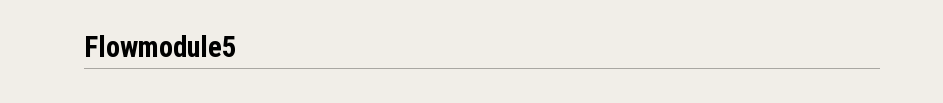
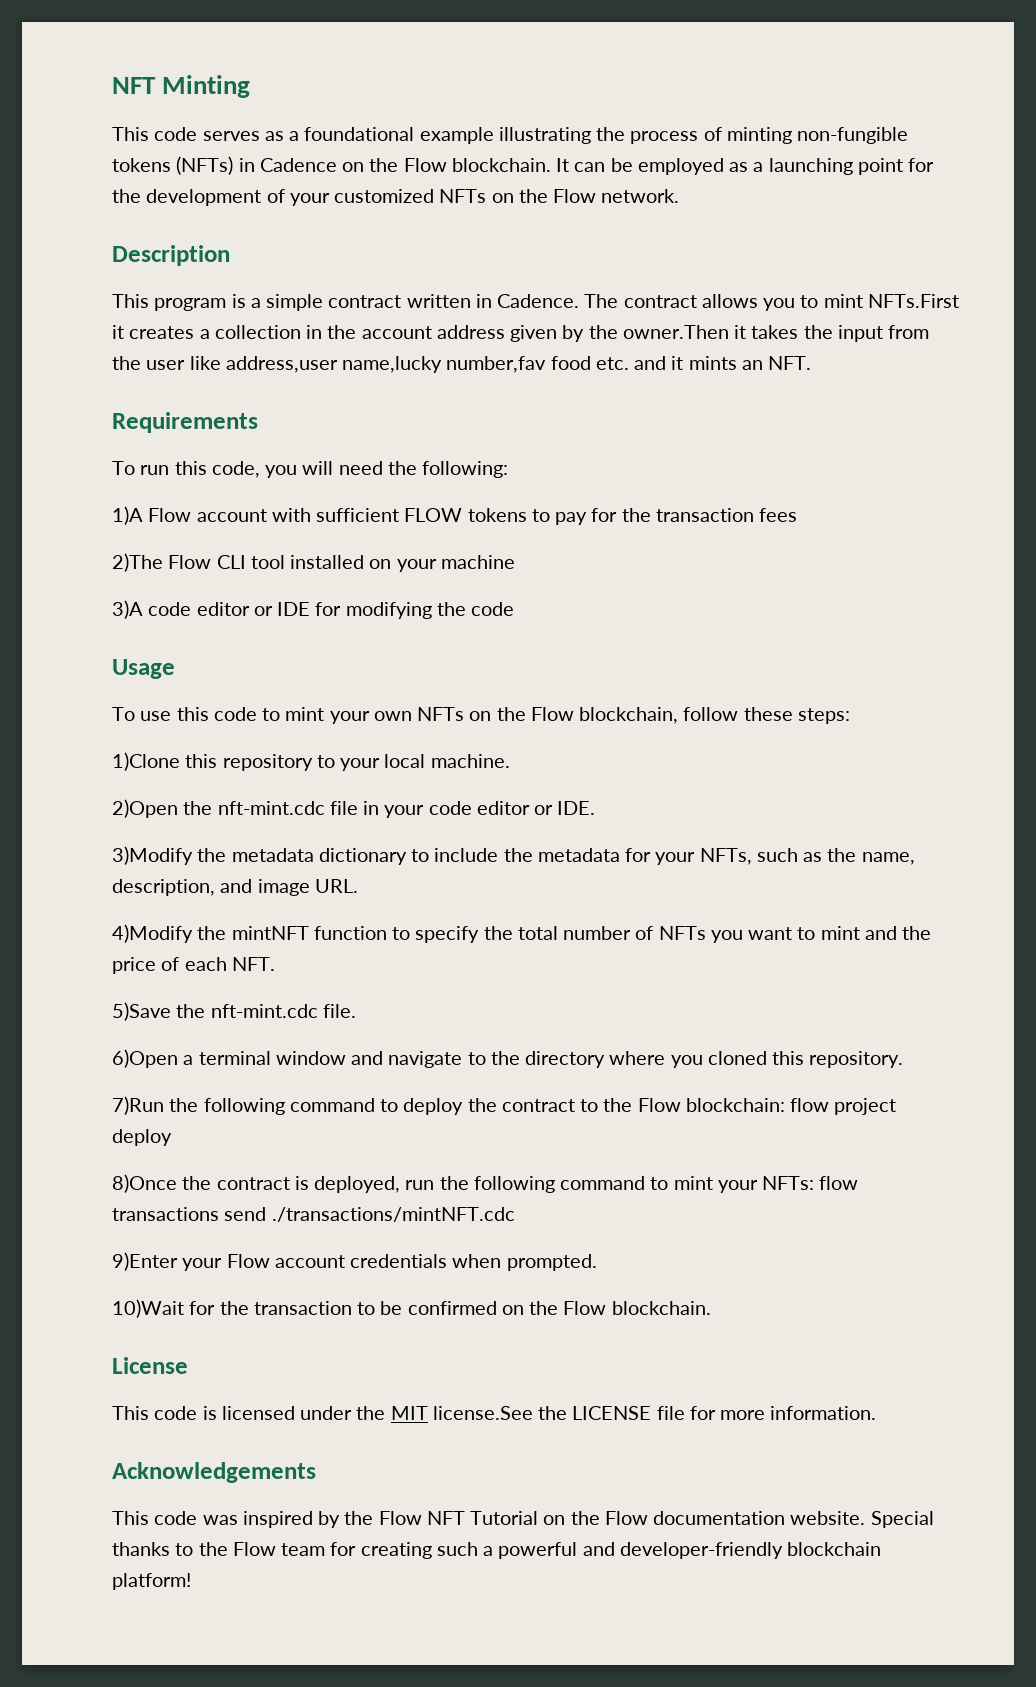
- Flowmodule5
+ NFT Minting
+ This code serves as a foundational example illustrating the process of minting non-fungible tokens (NFTs) in Cadence on the Flow blockchain. It can be employed as a launching point for the development of your customized NFTs on the Flow network.
+ Description
+ This program is a simple contract written in Cadence. The contract allows you to mint NFTs.First it creates a collection in the account address given by the owner.Then it takes the input from the user like address,user name,lucky number,fav food etc. and it mints an NFT.
+ Requirements
+ To run this code, you will need the following:
+ 1)A Flow account with sufficient FLOW tokens to pay for the transaction fees
+ 2)The Flow CLI tool installed on your machine
+ 3)A code editor or IDE for modifying the code
+ Usage
+ To use this code to mint your own NFTs on the Flow blockchain, follow these steps:
+ 1)Clone this repository to your local machine.
+ 2)Open the nft-mint.cdc file in your code editor or IDE.
+ 3)Modify the metadata dictionary to include the metadata for your NFTs, such as the name, description, and image URL.
+ 4)Modify the mintNFT function to specify the total number of NFTs you want to mint and the price of each NFT.
+ 5)Save the nft-mint.cdc file.
+ 6)Open a terminal window and navigate to the directory where you cloned this repository.
+ 7)Run the following command to deploy the contract to the Flow blockchain: flow project deploy
+ 8)Once the contract is deployed, run the following command to mint your NFTs: flow transactions send ./transactions/mintNFT.cdc
+ 9)Enter your Flow account credentials when prompted.
+ 10)Wait for the transaction to be confirmed on the Flow blockchain.
+ License
+ This code is licensed under the MIT license.See the LICENSE file for more information.
+ Acknowledgements
+ This code was inspired by the Flow NFT Tutorial on the Flow documentation website. Special thanks to the Flow team for creating such a powerful and developer-friendly blockchain platform!

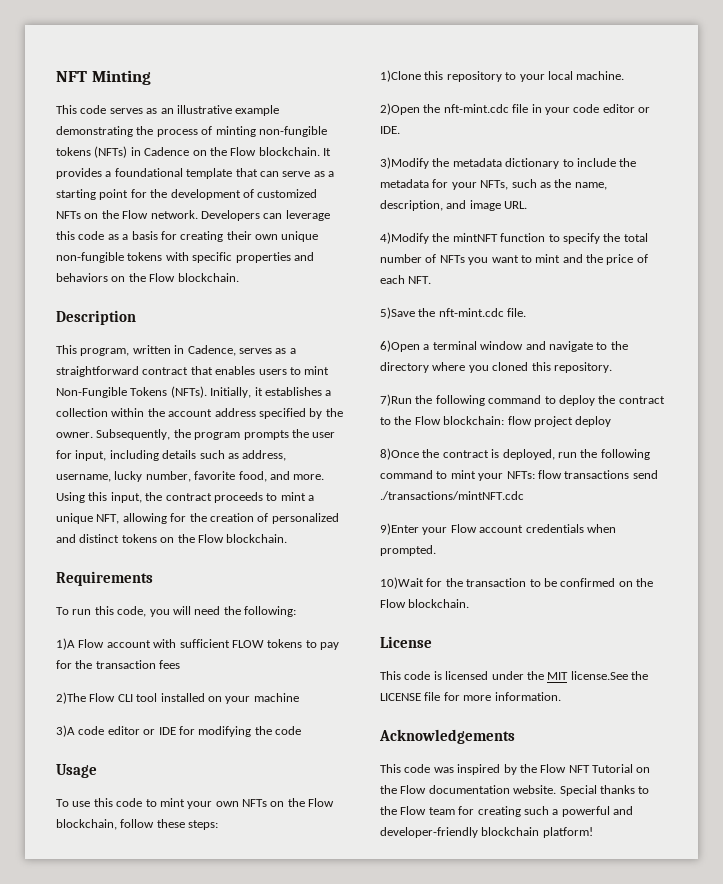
- This code serves as a foundational example illustrating the process of minting non-fungible tokens (NFTs) in Cadence on the Flow blockchain.
+ This code serves as an illustrative example demonstrating the process of minting non-fungible tokens (NFTs) in Cadence on the Flow blockchain.
- It can be employed as a launching point for the development of your customized NFTs on the Flow network.
+ It provides a foundational template that can serve as a starting point for the development of customized NFTs on the Flow network. Developers can leverage this code as a basis for creating their own unique non-fungible tokens with specific properties and behaviors on the Flow blockchain.
  Description
- This program is a simple contract written in Cadence. The contract allows you to mint NFTs.First it creates a collection in the account address given by the owner.Then it takes the input from the user like address,user name,lucky number,fav food etc. and it mints an NFT.
+ This program, written in Cadence, serves as a straightforward contract that enables users to mint Non-Fungible Tokens (NFTs). Initially, it establishes a collection within the account address specified by the owner. Subsequently, the program prompts the user for input, including details such as address, username, lucky number, favorite food, and more. Using this input, the contract proceeds to mint a unique NFT, allowing for the creation of personalized and distinct tokens on the Flow blockchain.

